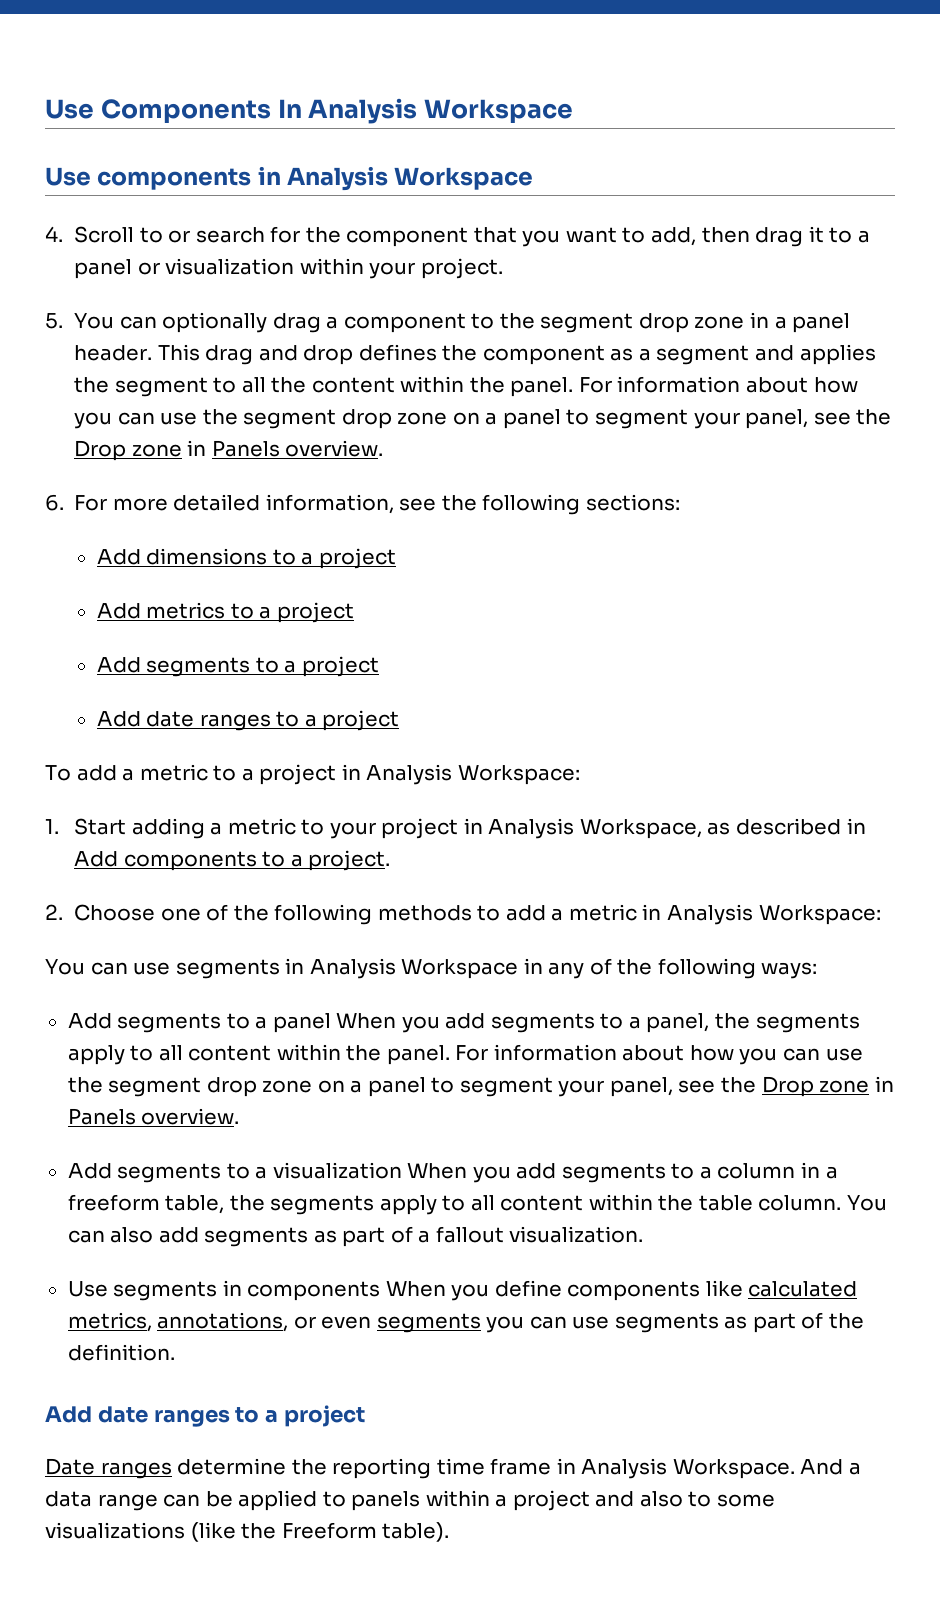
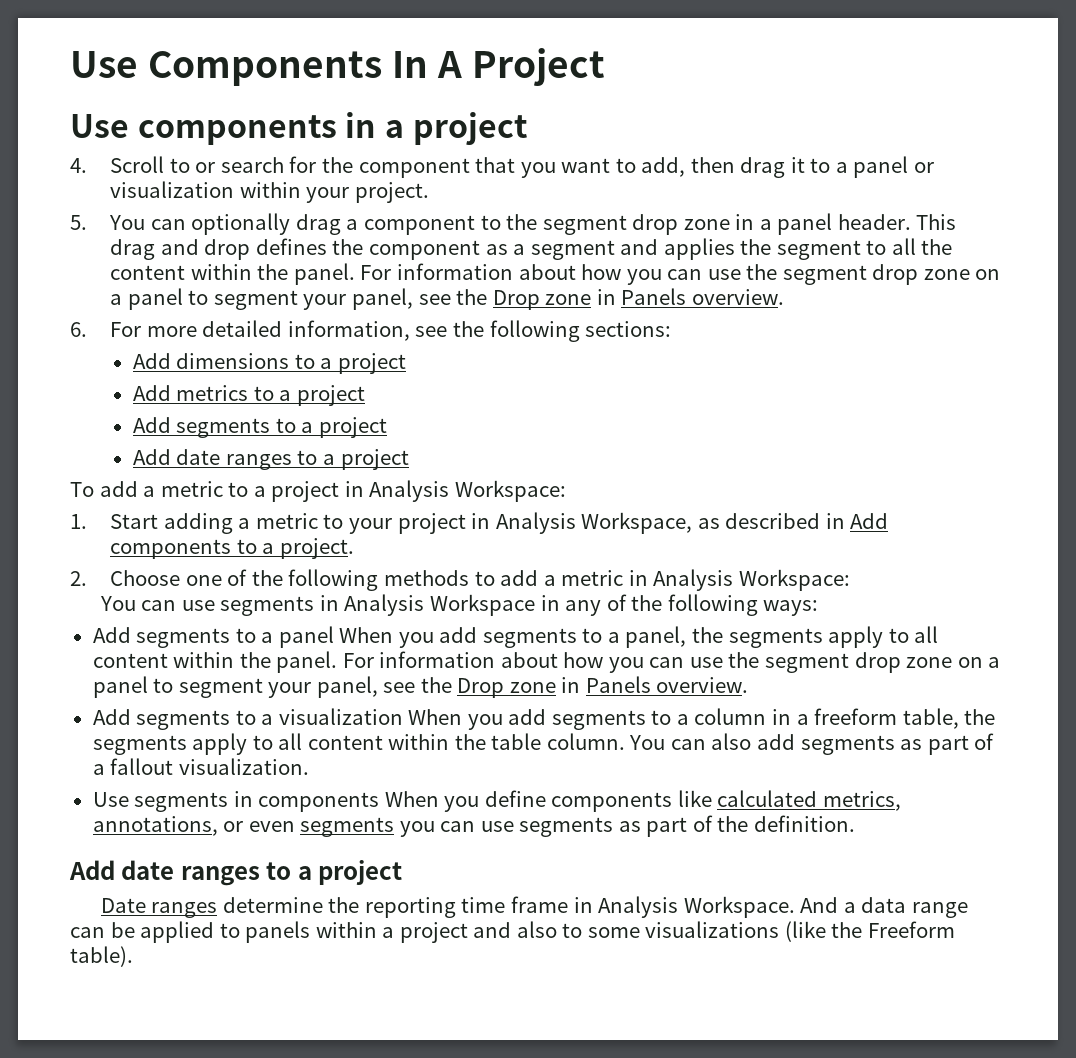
- Use Components In Analysis Workspace
+ Use Components In A Project
- Use components in Analysis Workspace
+ Use components in a project

